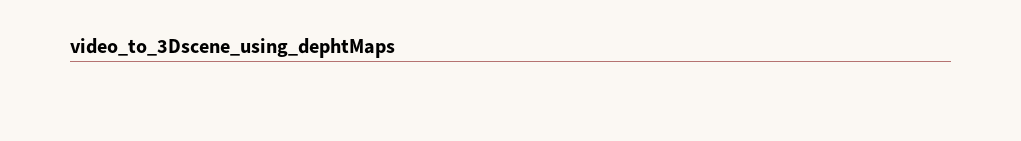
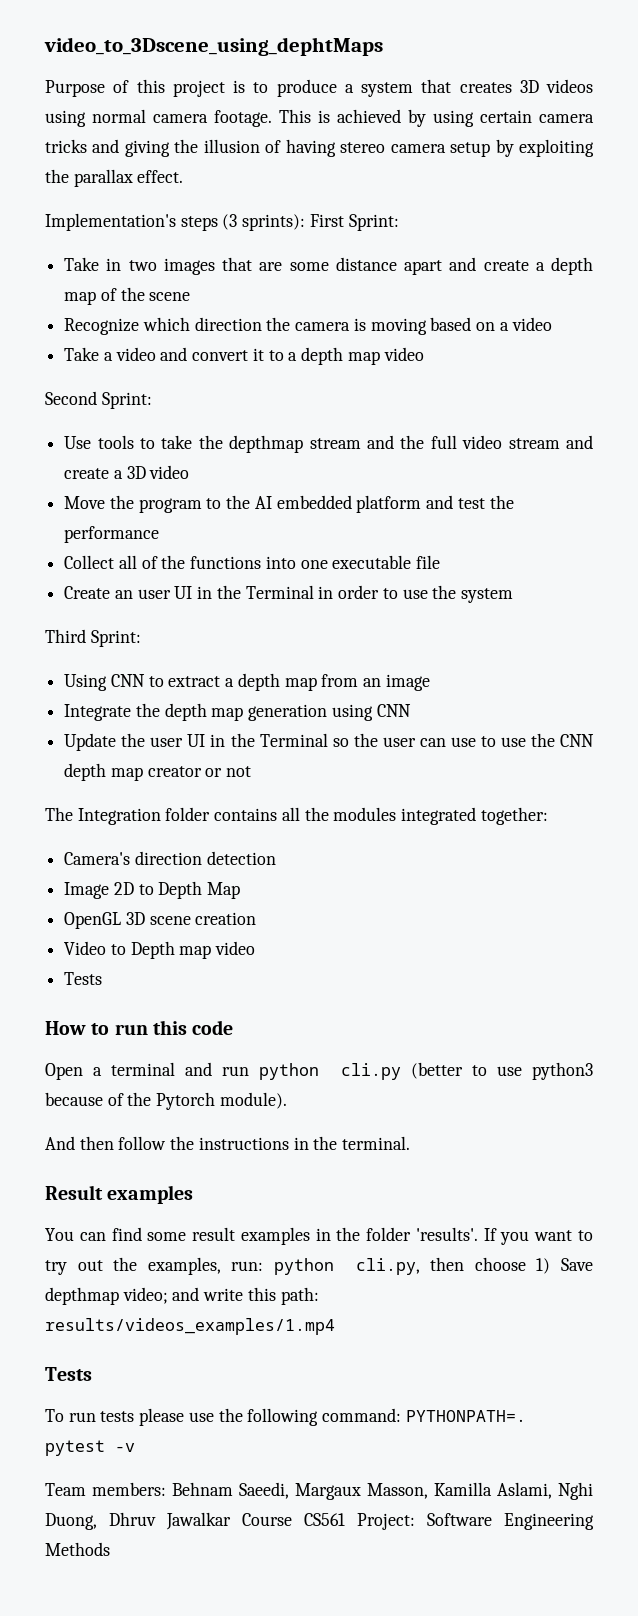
+ Purpose of this project is to produce a system that creates 3D videos using normal camera footage. This is achieved by using certain camera tricks and giving the illusion of having stereo camera setup by exploiting the parallax effect.
+ Implementation's steps (3 sprints): First Sprint:
+ Take in two images that are some distance apart and create a depth map of the scene
+ Recognize which direction the camera is moving based on a video
+ Take a video and convert it to a depth map video
+ Second Sprint:
+ Use tools to take the depthmap stream and the full video stream and create a 3D video
+ Move the program to the AI embedded platform and test the performance
+ Collect all of the functions into one executable file
+ Create an user UI in the Terminal in order to use the system
+ Third Sprint:
+ Using CNN to extract a depth map from an image
+ Integrate the depth map generation using CNN
+ Update the user UI in the Terminal so the user can use to use the CNN depth map creator or not
+ The Integration folder contains all the modules integrated together:
+ Camera's direction detection
+ Image 2D to Depth Map
+ OpenGL 3D scene creation
+ Video to Depth map video
+ Tests
+ How to run this code
+ Open a terminal and run python cli.py (better to use python3 because of the Pytorch module).
+ And then follow the instructions in the terminal.
+ Result examples
+ You can find some result examples in the folder 'results'. If you want to try out the examples, run: python cli.py, then choose 1) Save depthmap video; and write this path: results/videos_examples/1.mp4
+ Tests
+ To run tests please use the following command: PYTHONPATH=. pytest -v
+ Team members: Behnam Saeedi, Margaux Masson, Kamilla Aslami, Nghi Duong, Dhruv Jawalkar Course CS561 Project: Software Engineering Methods

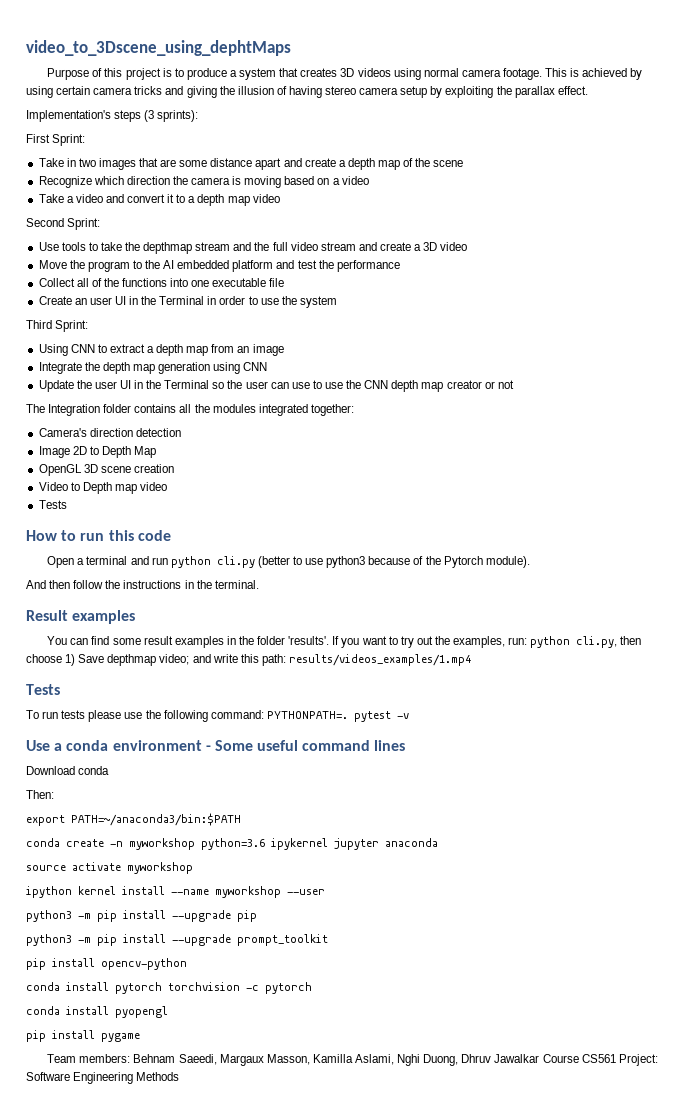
- Implementation's steps (3 sprints): First Sprint:
+ Implementation's steps (3 sprints):
+ First Sprint:
+ Use a conda environment - Some useful command lines
+ Download conda
+ Then:
+ export PATH=~/anaconda3/bin:$PATH
+ conda create -n myworkshop python=3.6 ipykernel jupyter anaconda
+ source activate myworkshop
+ ipython kernel install --name myworkshop --user
+ python3 -m pip install --upgrade pip
+ python3 -m pip install --upgrade prompt_toolkit
+ pip install opencv-python
+ conda install pytorch torchvision -c pytorch
+ conda install pyopengl
+ pip install pygame

